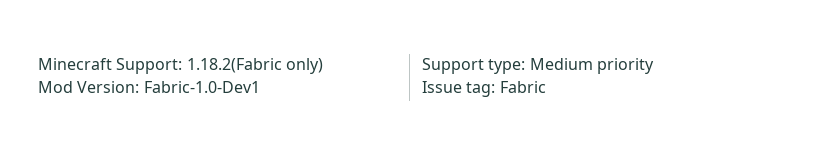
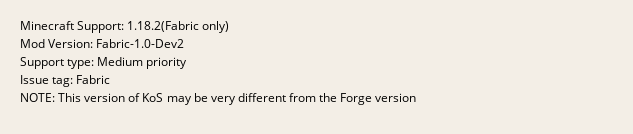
- Mod Version: Fabric-1.0-Dev1
+ Mod Version: Fabric-1.0-Dev2
+ NOTE: This version of KoS may be very different from the Forge version

